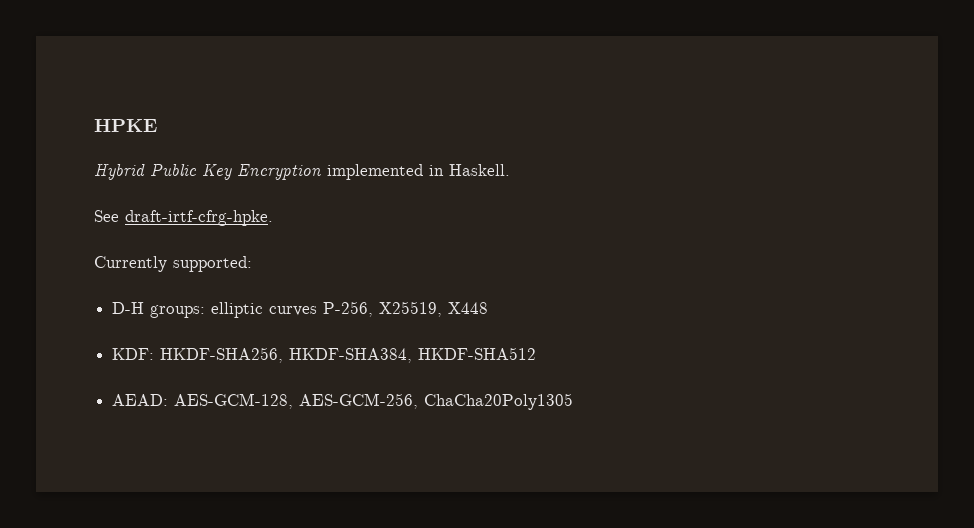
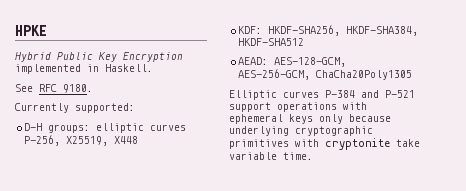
- See draft-irtf-cfrg-hpke.
+ See RFC 9180.
- AEAD: AES-GCM-128, AES-GCM-256, ChaCha20Poly1305
+ AEAD: AES-128-GCM, AES-256-GCM, ChaCha20Poly1305
+ Elliptic curves P-384 and P-521 support operations with ephemeral keys only because underlying cryptographic primitives with cryptonite take variable time.

